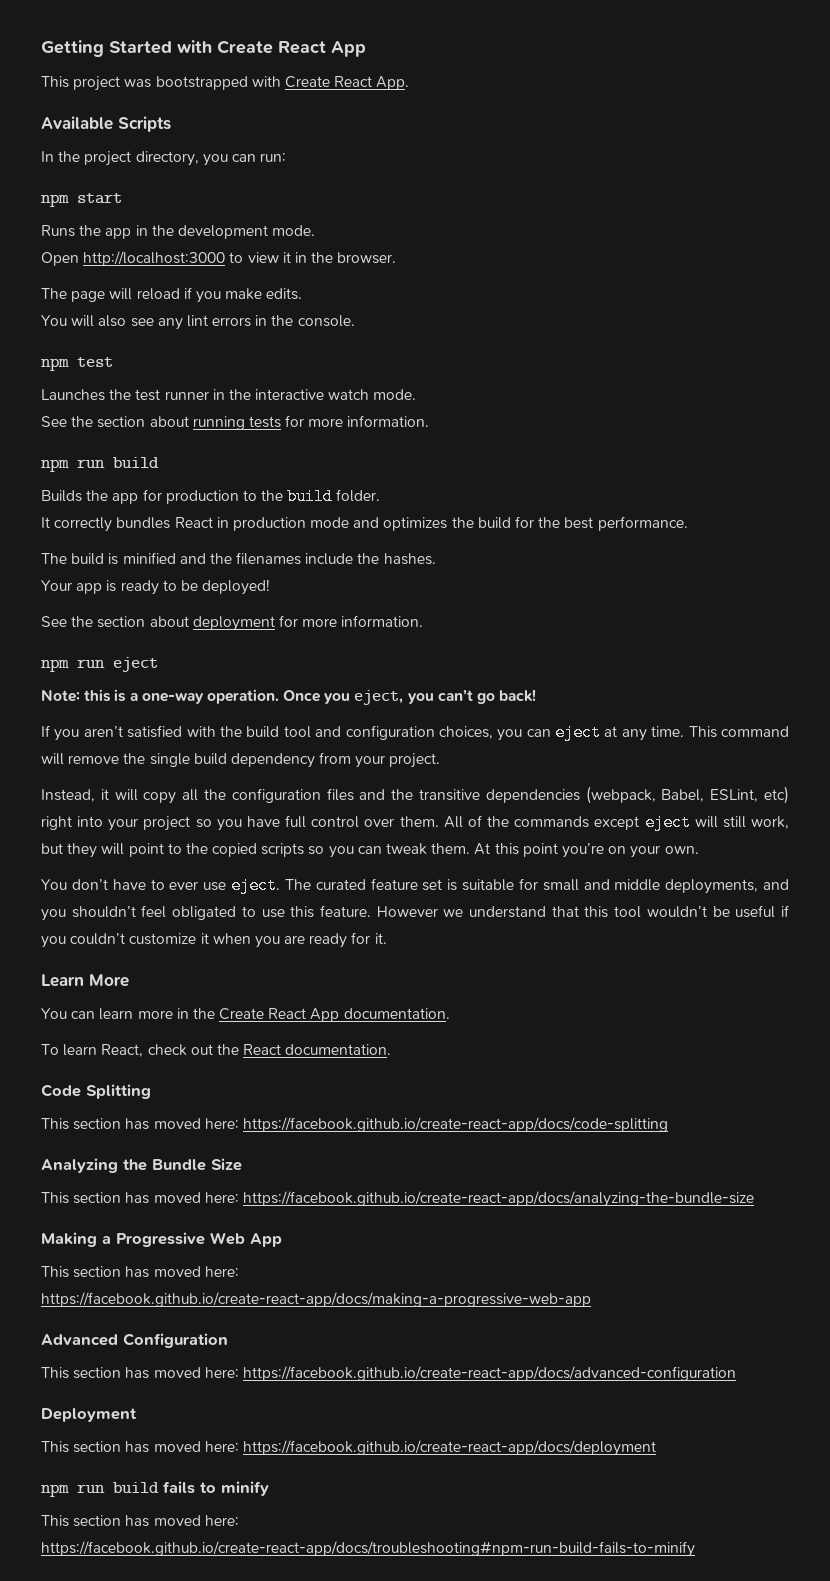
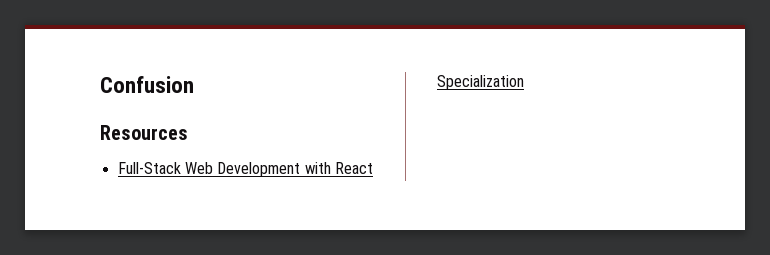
- Getting Started with Create React App
- This project was bootstrapped with Create React App.
- Available Scripts
- In the project directory, you can run:
- npm start
- Runs the app in the development mode.
- Open http://localhost:3000 to view it in the browser.
- The page will reload if you make edits.
- You will also see any lint errors in the console.
- npm test
- Launches the test runner in the interactive watch mode.
- See the section about running tests for more information.
- npm run build
- Builds the app for production to the build folder.
- It correctly bundles React in production mode and optimizes the build for the best performance.
- The build is minified and the filenames include the hashes.
- Your app is ready to be deployed!
- See the section about deployment for more information.
- npm run eject
- Note: this is a one-way operation. Once you eject, you can’t go back!
- If you aren’t satisfied with the build tool and configuration choices, you can eject at any time. This command will remove the single build dependency from your project.
- Instead, it will copy all the configuration files and the transitive dependencies (webpack, Babel, ESLint, etc) right into your project so you have full control over them. All of the commands except eject will still work, but they will point to the copied scripts so you can tweak them. At this point you’re on your own.
- You don’t have to ever use eject. The curated feature set is suitable for small and middle deployments, and you shouldn’t feel obligated to use this feature. However we understand that this tool wouldn’t be useful if you couldn’t customize it when you are ready for it.
- Learn More
- You can learn more in the Create React App documentation.
- To learn React, check out the React documentation.
- Code Splitting
- This section has moved here: https://facebook.github.io/create-react-app/docs/code-splitting
- Analyzing the Bundle Size
- This section has moved here: https://facebook.github.io/create-react-app/docs/analyzing-the-bundle-size
- Making a Progressive Web App
- This section has moved here: https://facebook.github.io/create-react-app/docs/making-a-progressive-web-app
- Advanced Configuration
- This section has moved here: https://facebook.github.io/create-react-app/docs/advanced-configuration
- Deployment
- This section has moved here: https://facebook.github.io/create-react-app/docs/deployment
- npm run build fails to minify
- This section has moved here: https://facebook.github.io/create-react-app/docs/troubleshooting#npm-run-build-fails-to-minify
+ Confusion
+ Resources
+ Full-Stack Web Development with React Specialization

